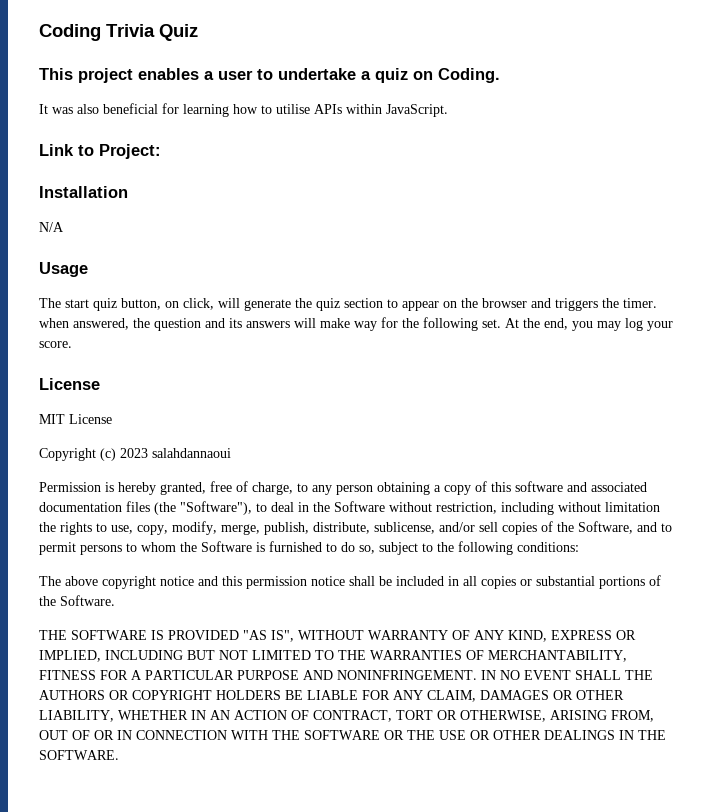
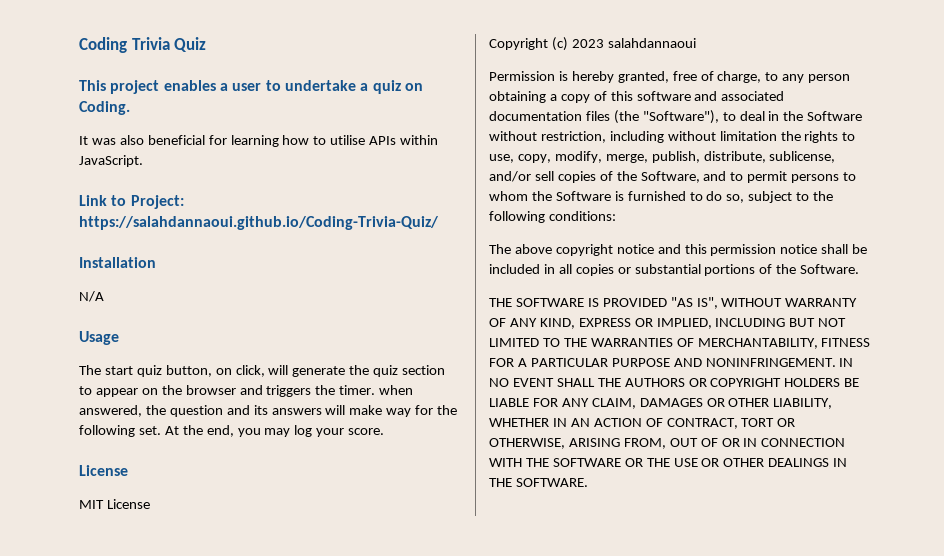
- Link to Project:
+ Link to Project: https://salahdannaoui.github.io/Coding-Trivia-Quiz/

